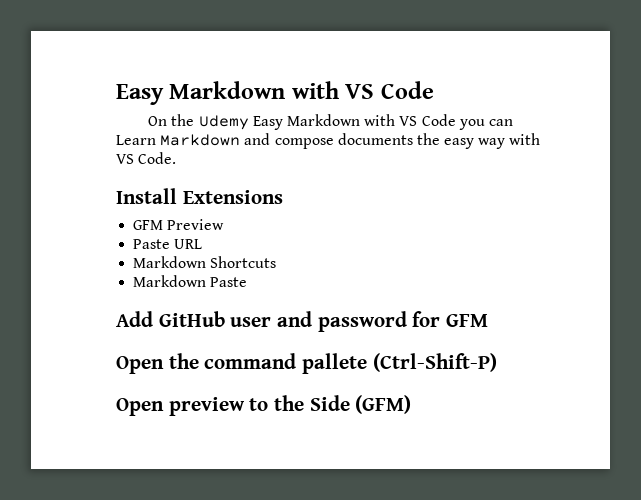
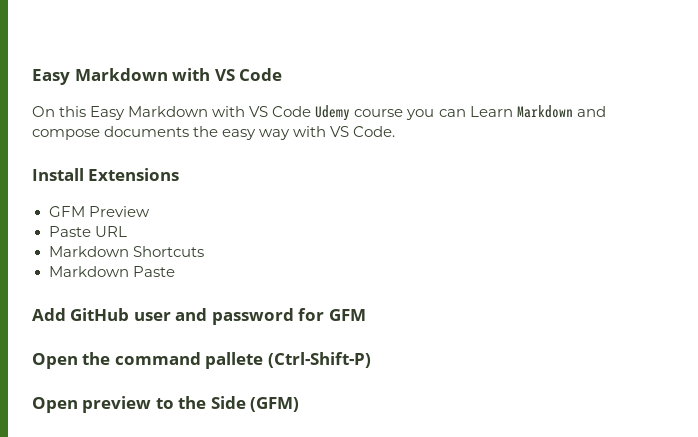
- On the Udemy Easy Markdown with VS Code you can Learn Markdown and compose documents the easy way with VS Code.
+ On this Easy Markdown with VS Code Udemy course you can Learn Markdown and compose documents the easy way with VS Code.

